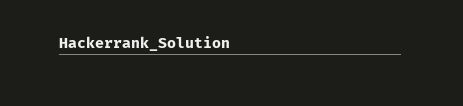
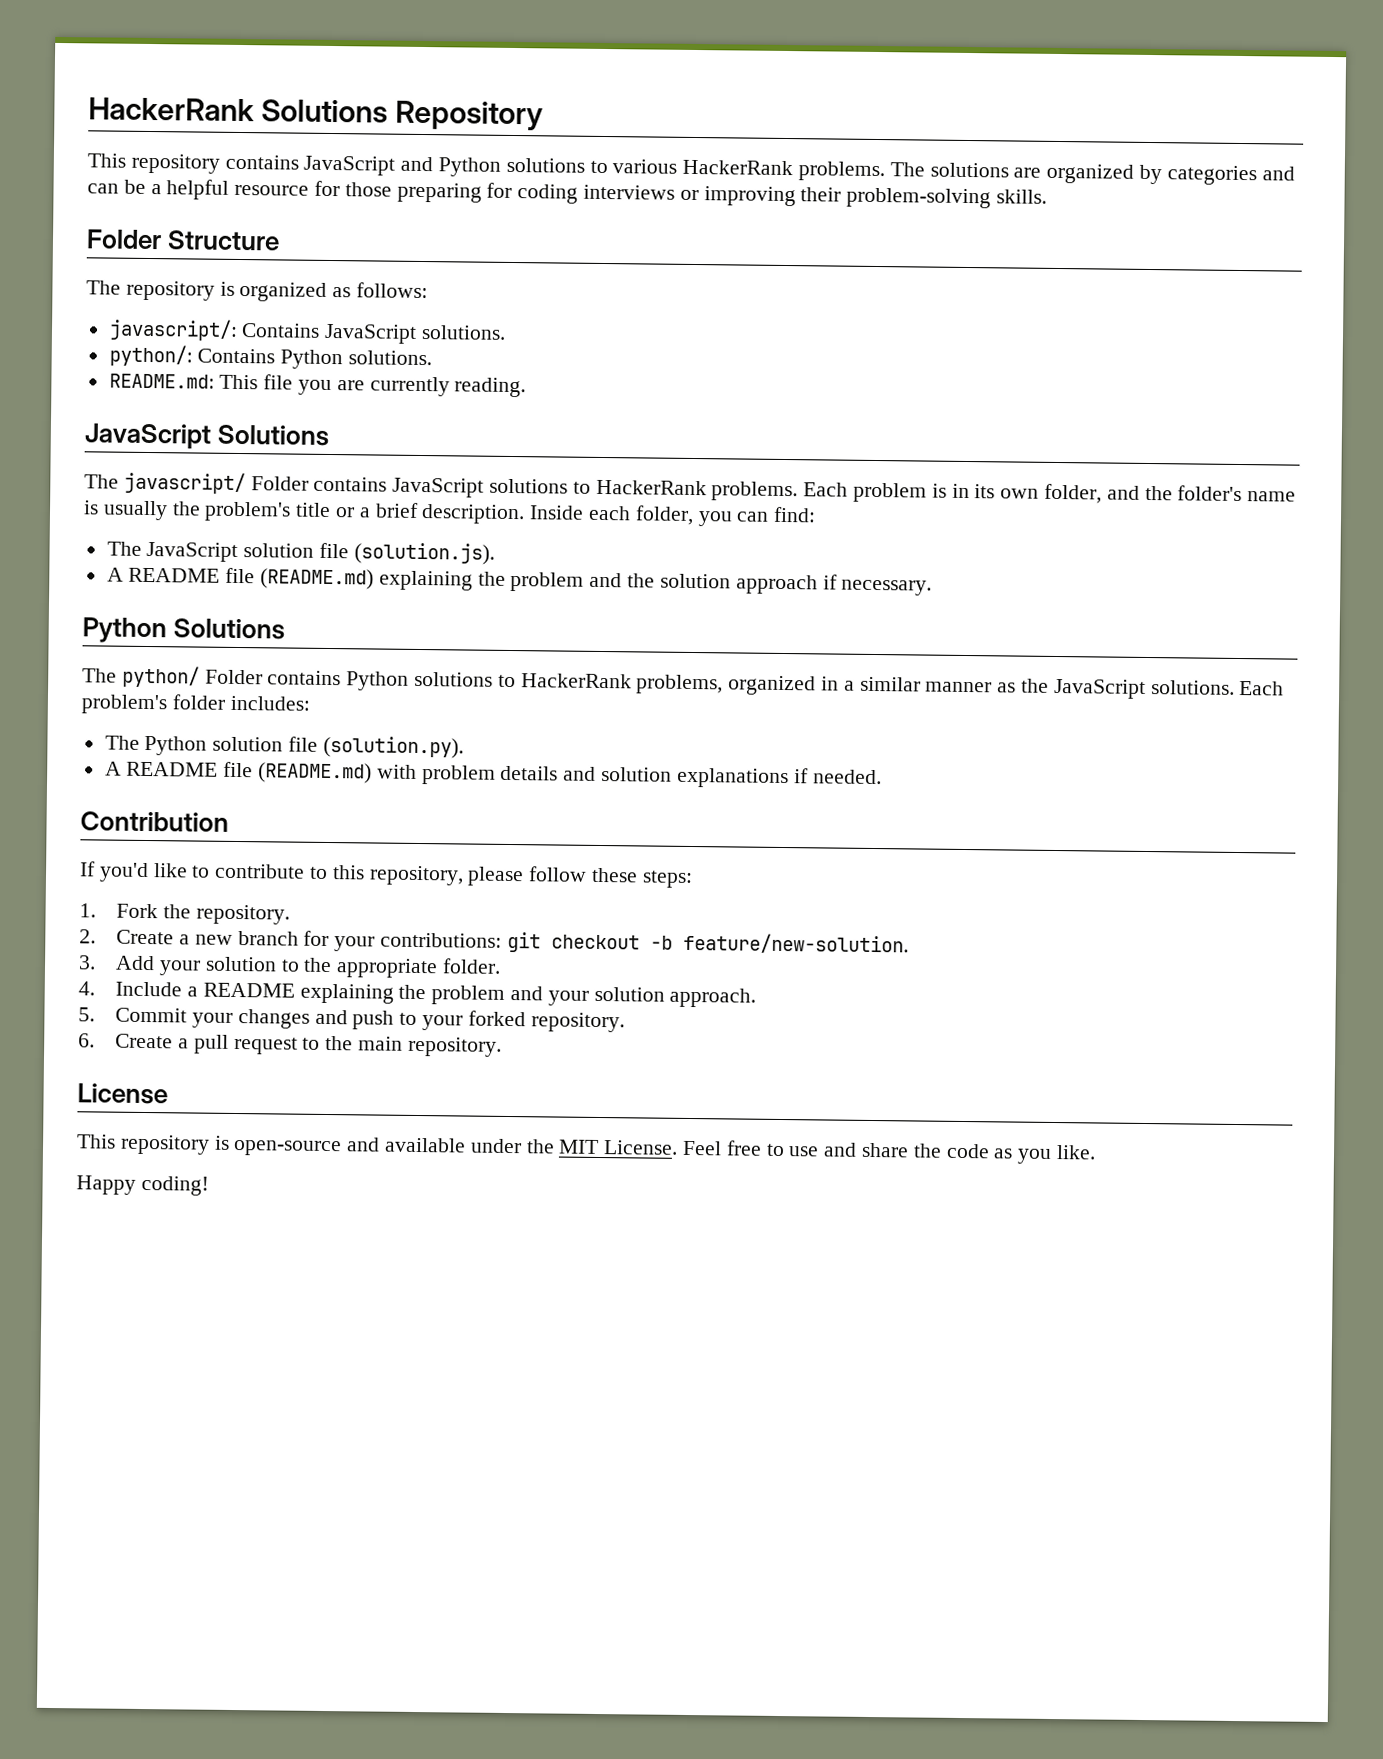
- Hackerrank_Solution
+ HackerRank Solutions Repository
+ This repository contains JavaScript and Python solutions to various HackerRank problems. The solutions are organized by categories and can be a helpful resource for those preparing for coding interviews or improving their problem-solving skills.
+ Folder Structure
+ The repository is organized as follows:
+ javascript/: Contains JavaScript solutions.
+ python/: Contains Python solutions.
+ README.md: This file you are currently reading.
+ JavaScript Solutions
+ The javascript/ Folder contains JavaScript solutions to HackerRank problems. Each problem is in its own folder, and the folder's name is usually the problem's title or a brief description. Inside each folder, you can find:
+ The JavaScript solution file (solution.js).
+ A README file (README.md) explaining the problem and the solution approach if necessary.
+ Python Solutions
+ The python/ Folder contains Python solutions to HackerRank problems, organized in a similar manner as the JavaScript solutions. Each problem's folder includes:
+ The Python solution file (solution.py).
+ A README file (README.md) with problem details and solution explanations if needed.
+ Contribution
+ If you'd like to contribute to this repository, please follow these steps:
+ 1. Fork the repository.
+ 2. Create a new branch for your contributions: git checkout -b feature/new-solution.
+ 3. Add your solution to the appropriate folder.
+ 4. Include a README explaining the problem and your solution approach.
+ 5. Commit your changes and push to your forked repository.
+ 6. Create a pull request to the main repository.
+ License
+ This repository is open-source and available under the MIT License. Feel free to use and share the code as you like.
+ Happy coding!

